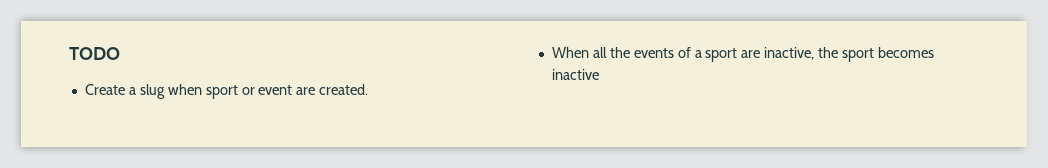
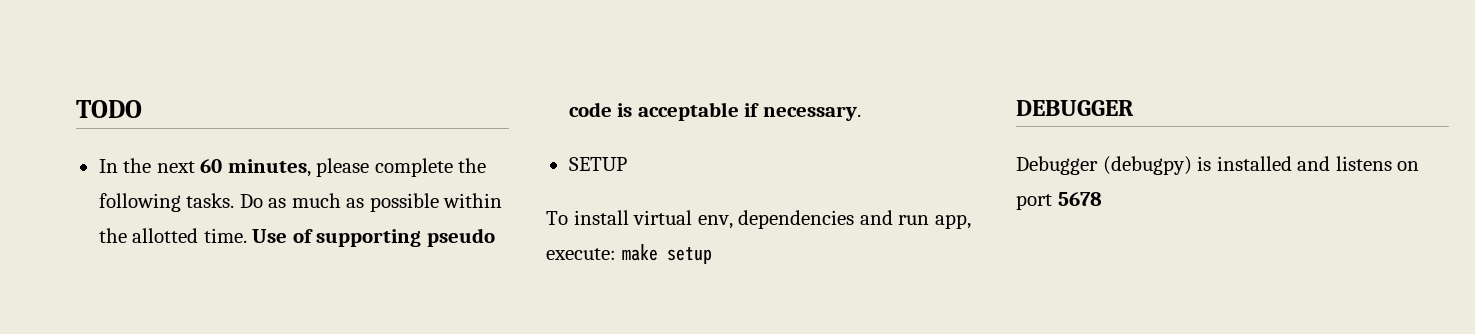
- Create a slug when sport or event are created.
- When all the events of a sport are inactive, the sport becomes inactive
+ In the next 60 minutes, please complete the following tasks. Do as much as possible within the allotted time. Use of supporting pseudo code is acceptable if necessary.
+ SETUP
+ To install virtual env, dependencies and run app, execute: make setup
+ DEBUGGER
+ Debugger (debugpy) is installed and listens on port 5678

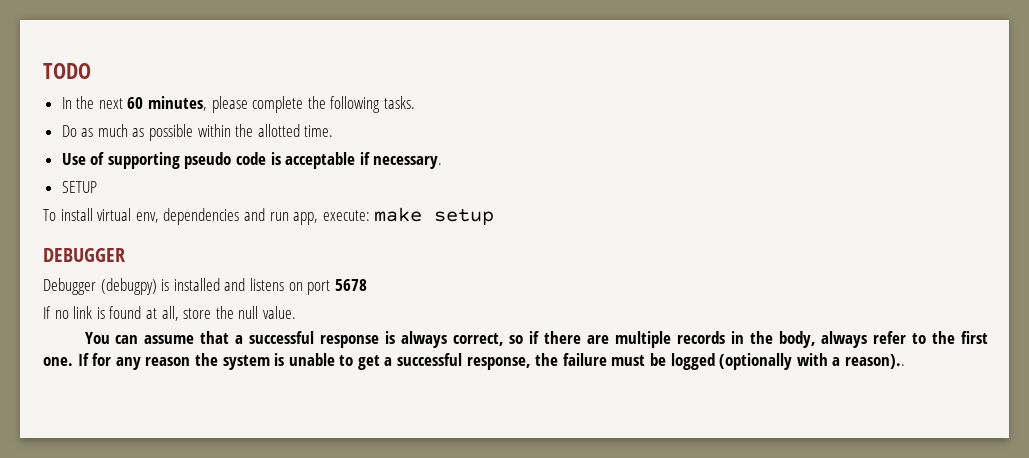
- In the next 60 minutes, please complete the following tasks. Do as much as possible within the allotted time. Use of supporting pseudo code is acceptable if necessary.
+ In the next 60 minutes, please complete the following tasks.
+ Do as much as possible within the allotted time.
+ Use of supporting pseudo code is acceptable if necessary.
+ If no link is found at all, store the null value.
+ You can assume that a successful response is always correct, so if there are multiple records in the body, always refer to the first one. If for any reason the system is unable to get a successful response, the failure must be logged (optionally with a reason)..

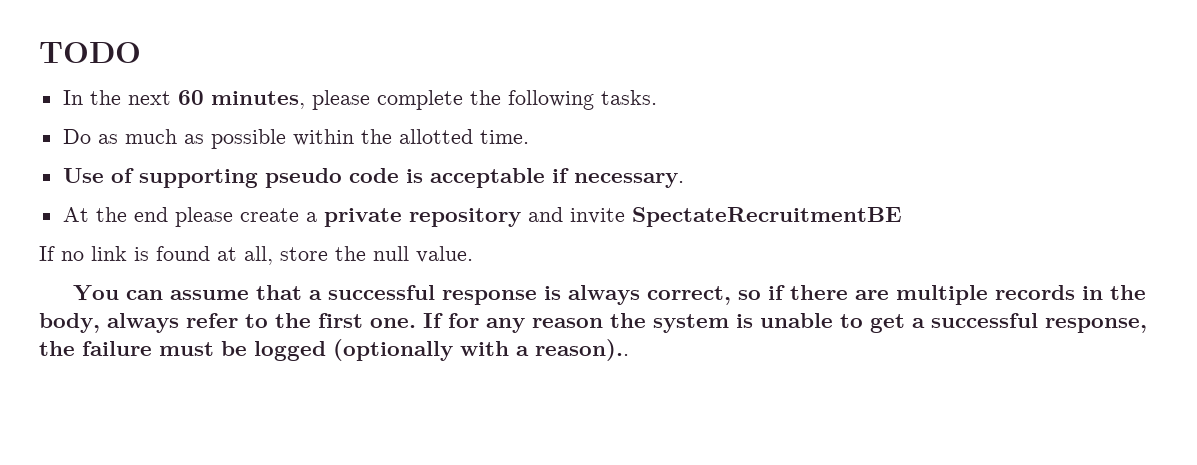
- SETUP
- To install virtual env, dependencies and run app, execute: make setup
- DEBUGGER
- Debugger (debugpy) is installed and listens on port 5678
+ At the end please create a private repository and invite SpectateRecruitmentBE

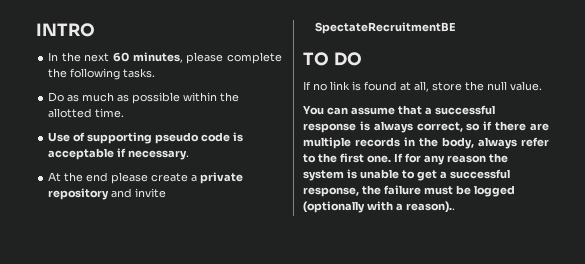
- TODO
+ INTRO
+ TO DO

